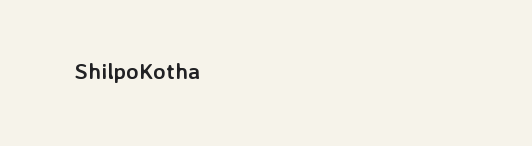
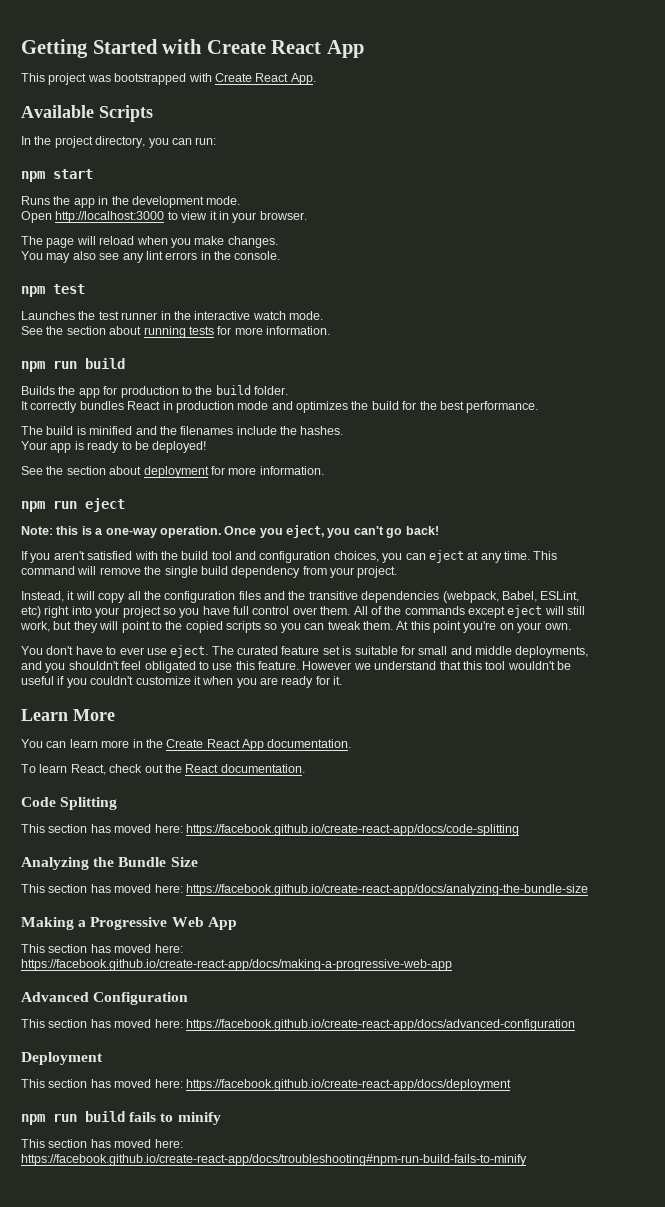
- ShilpoKotha
+ Getting Started with Create React App
+ This project was bootstrapped with Create React App.
+ Available Scripts
+ In the project directory, you can run:
+ npm start
+ Runs the app in the development mode.
+ Open http://localhost:3000 to view it in your browser.
+ The page will reload when you make changes.
+ You may also see any lint errors in the console.
+ npm test
+ Launches the test runner in the interactive watch mode.
+ See the section about running tests for more information.
+ npm run build
+ Builds the app for production to the build folder.
+ It correctly bundles React in production mode and optimizes the build for the best performance.
+ The build is minified and the filenames include the hashes.
+ Your app is ready to be deployed!
+ See the section about deployment for more information.
+ npm run eject
+ Note: this is a one-way operation. Once you eject, you can't go back!
+ If you aren't satisfied with the build tool and configuration choices, you can eject at any time. This command will remove the single build dependency from your project.
+ Instead, it will copy all the configuration files and the transitive dependencies (webpack, Babel, ESLint, etc) right into your project so you have full control over them. All of the commands except eject will still work, but they will point to the copied scripts so you can tweak them. At this point you're on your own.
+ You don't have to ever use eject. The curated feature set is suitable for small and middle deployments, and you shouldn't feel obligated to use this feature. However we understand that this tool wouldn't be useful if you couldn't customize it when you are ready for it.
+ Learn More
+ You can learn more in the Create React App documentation.
+ To learn React, check out the React documentation.
+ Code Splitting
+ This section has moved here: https://facebook.github.io/create-react-app/docs/code-splitting
+ Analyzing the Bundle Size
+ This section has moved here: https://facebook.github.io/create-react-app/docs/analyzing-the-bundle-size
+ Making a Progressive Web App
+ This section has moved here: https://facebook.github.io/create-react-app/docs/making-a-progressive-web-app
+ Advanced Configuration
+ This section has moved here: https://facebook.github.io/create-react-app/docs/advanced-configuration
+ Deployment
+ This section has moved here: https://facebook.github.io/create-react-app/docs/deployment
+ npm run build fails to minify
+ This section has moved here: https://facebook.github.io/create-react-app/docs/troubleshooting#npm-run-build-fails-to-minify

